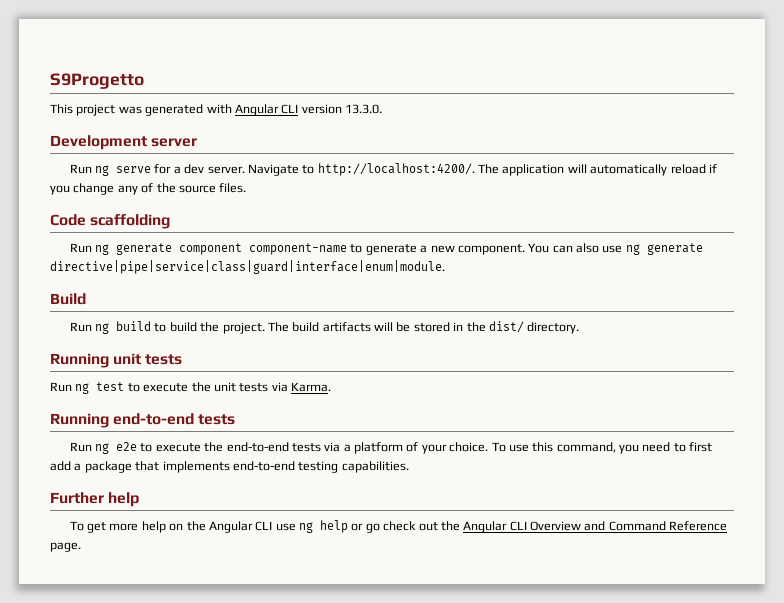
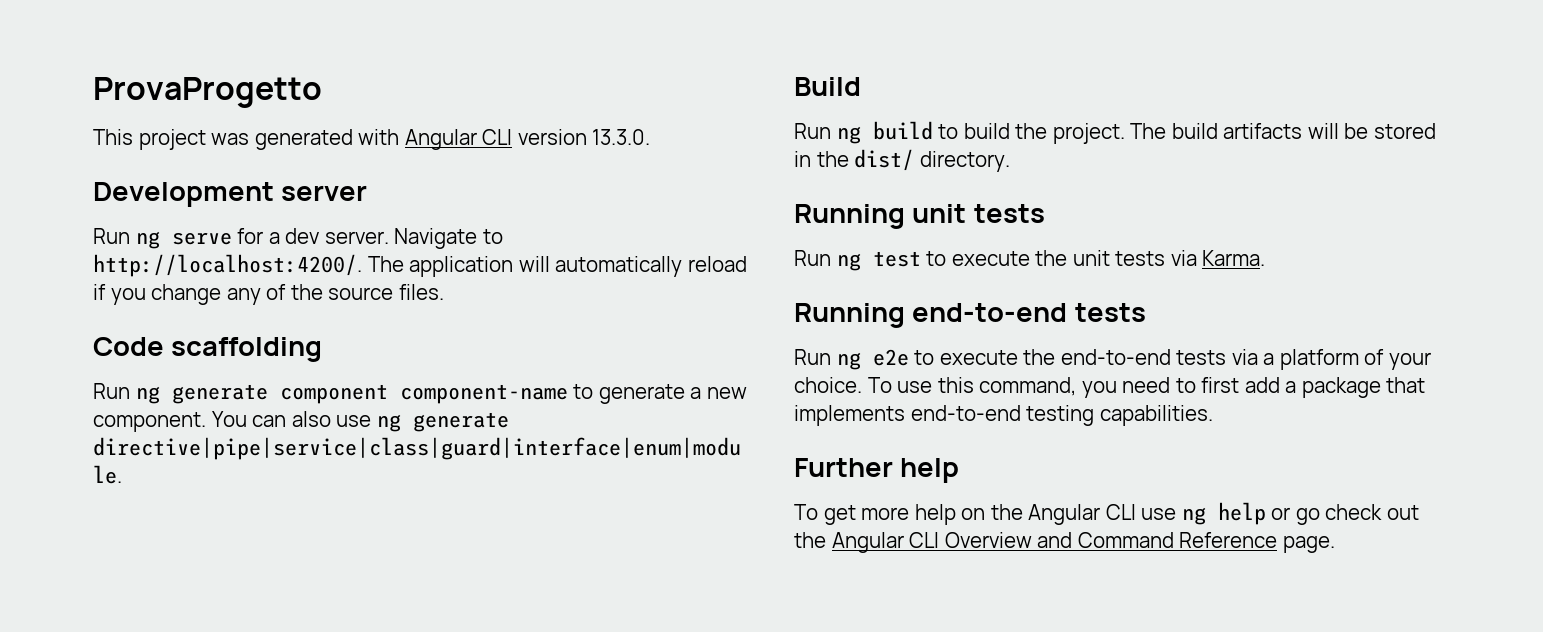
- S9Progetto
+ ProvaProgetto

